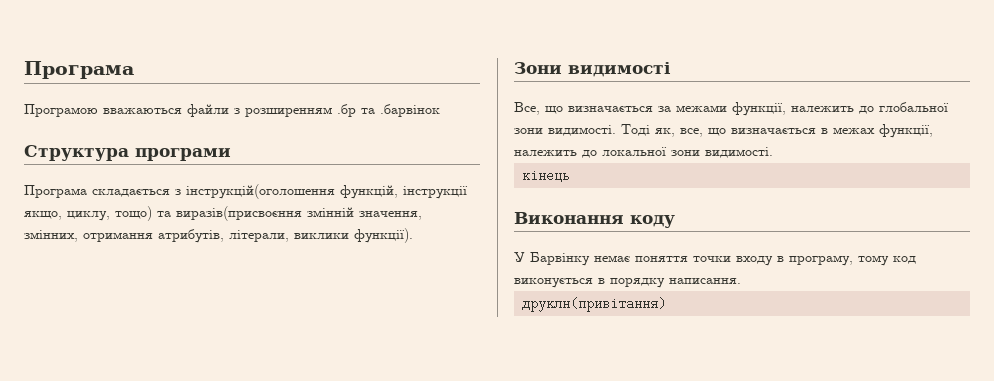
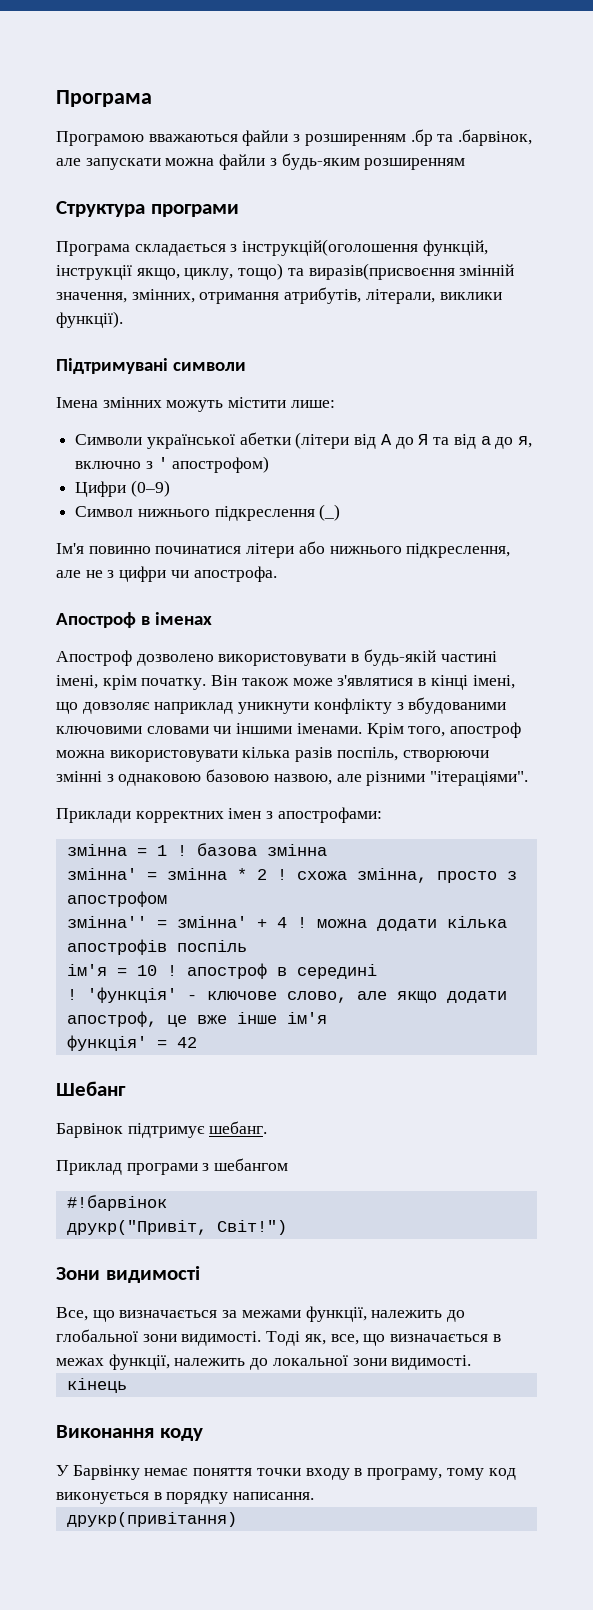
- Програмою вважаються файли з розширенням .бр та .барвінок
+ Програмою вважаються файли з розширенням .бр та .барвінок, але запускати можна файли з будь-яким розширенням
+ Підтримувані символи
+ Імена змінних можуть містити лише:
+ Символи української абетки (літери від А до Я та від а до я, включно з ' апострофом)
+ Цифри (0–9)
+ Символ нижнього підкреслення (_)
+ Ім'я повинно починатися літери або нижнього підкреслення, але не з цифри чи апострофа.
+ Апостроф в іменах
+ Апостроф дозволено використовувати в будь-якій частині імені, крім початку. Він також може з'являтися в кінці імені, що довзоляє наприклад уникнути конфлікту з вбудованими ключовими словами чи іншими іменами. Крім того, апостроф можна використовувати кілька разів поспіль, створюючи змінні з однаковою базовою назвою, але різними "ітераціями".
+ Приклади корректних імен з апострофами:
+ змінна = 1 ! базова змінна
+ змінна' = змінна * 2 ! схожа змінна, просто з апострофом
+ змінна'' = змінна' + 4 ! можна додати кілька апострофів поспіль
+ ім'я = 10 ! апостроф в середині
+ ! 'функція' - ключове слово, але якщо додати апостроф, це вже інше ім'я
+ функція' = 42
+ Шебанг
+ Барвінок підтримує шебанг.
+ Приклад програми з шебангом
+ #!барвінок
+ друкр("Привіт, Світ!")
- друклн(привітання)
+ друкр(привітання)

